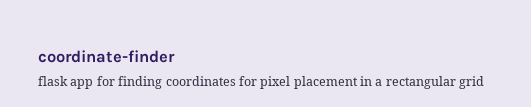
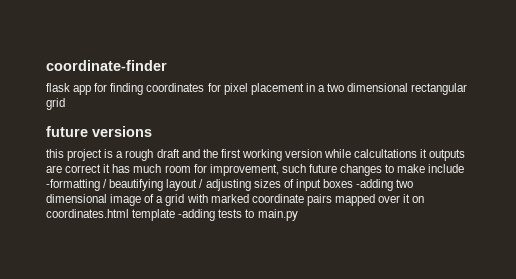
- flask app for finding coordinates for pixel placement in a rectangular grid
+ flask app for finding coordinates for pixel placement in a two dimensional rectangular grid
+ future versions
+ this project is a rough draft and the first working version while calcultations it outputs are correct it has much room for improvement, such future changes to make include -formatting / beautifying layout / adjusting sizes of input boxes -adding two dimensional image of a grid with marked coordinate pairs mapped over it on coordinates.html template -adding tests to main.py

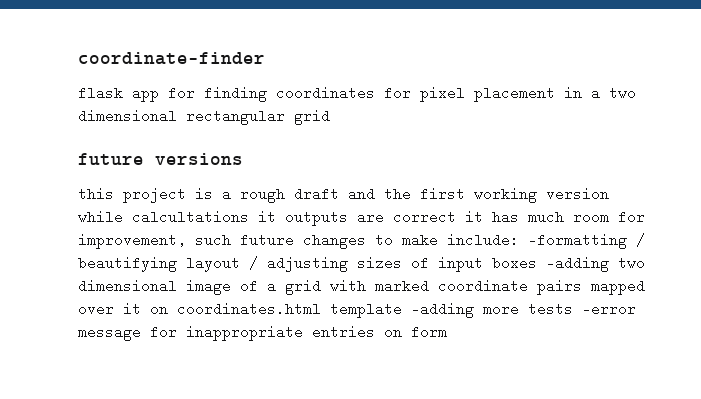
- this project is a rough draft and the first working version while calcultations it outputs are correct it has much room for improvement, such future changes to make include -formatting / beautifying layout / adjusting sizes of input boxes -adding two dimensional image of a grid with marked coordinate pairs mapped over it on coordinates.html template -adding tests to main.py
+ this project is a rough draft and the first working version while calcultations it outputs are correct it has much room for improvement, such future changes to make include: -formatting / beautifying layout / adjusting sizes of input boxes -adding two dimensional image of a grid with marked coordinate pairs mapped over it on coordinates.html template -adding more tests -error message for inappropriate entries on form

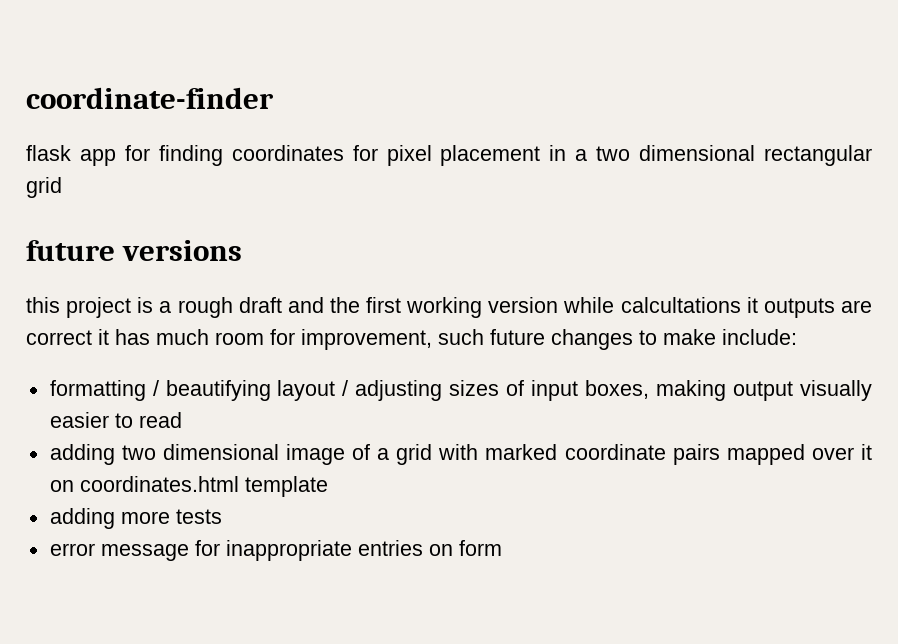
- this project is a rough draft and the first working version while calcultations it outputs are correct it has much room for improvement, such future changes to make include: -formatting / beautifying layout / adjusting sizes of input boxes -adding two dimensional image of a grid with marked coordinate pairs mapped over it on coordinates.html template -adding more tests -error message for inappropriate entries on form
+ this project is a rough draft and the first working version while calcultations it outputs are correct it has much room for improvement, such future changes to make include:
+ formatting / beautifying layout / adjusting sizes of input boxes, making output visually easier to read
+ adding two dimensional image of a grid with marked coordinate pairs mapped over it on coordinates.html template
+ adding more tests
+ error message for inappropriate entries on form

